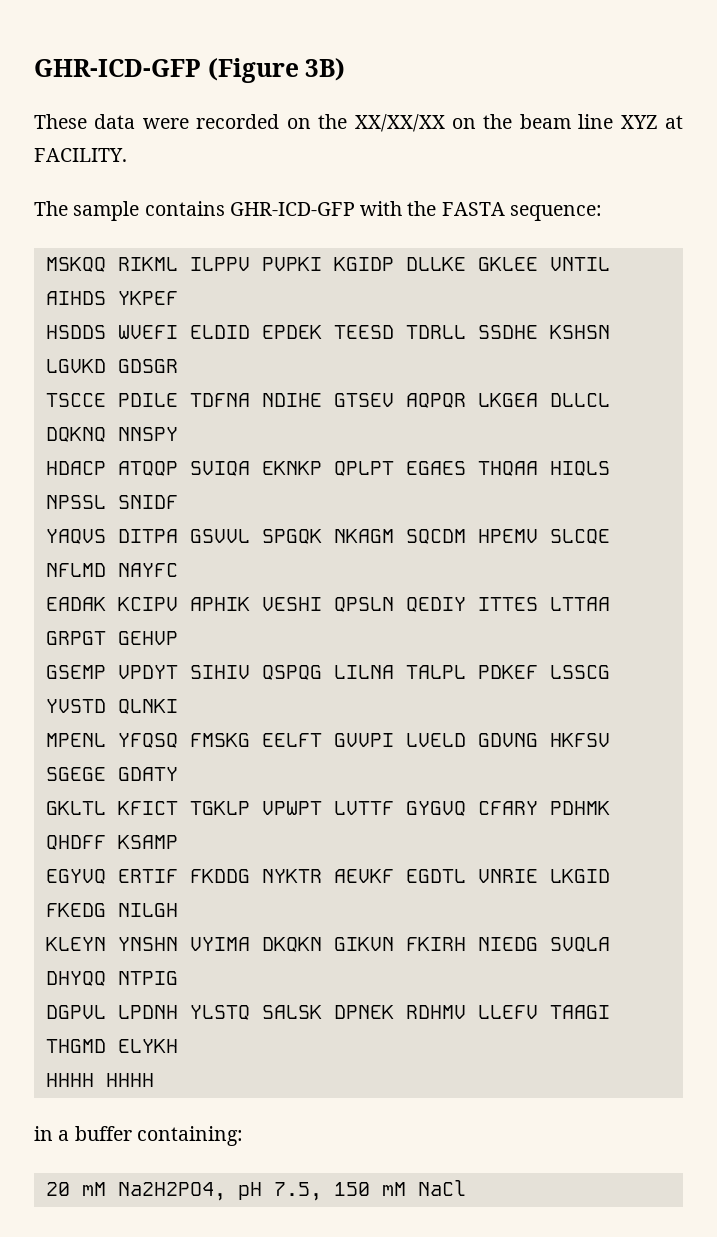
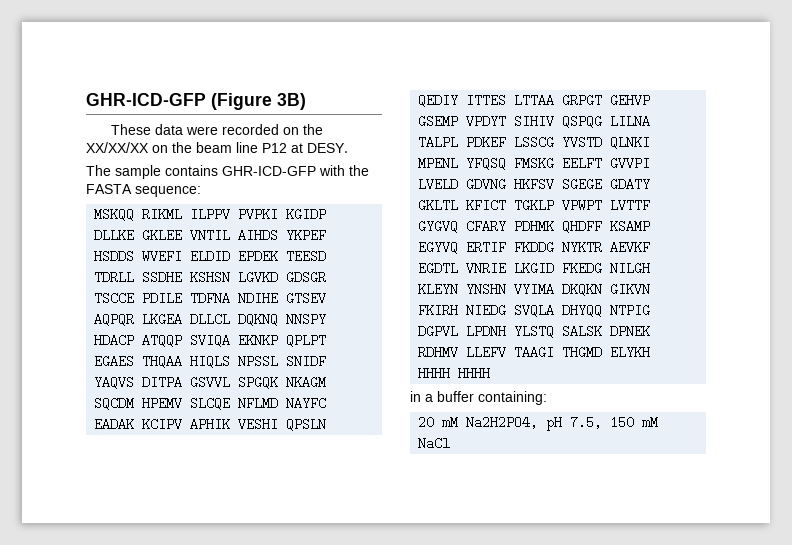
- These data were recorded on the XX/XX/XX on the beam line XYZ at FACILITY.
+ These data were recorded on the XX/XX/XX on the beam line P12 at DESY.

